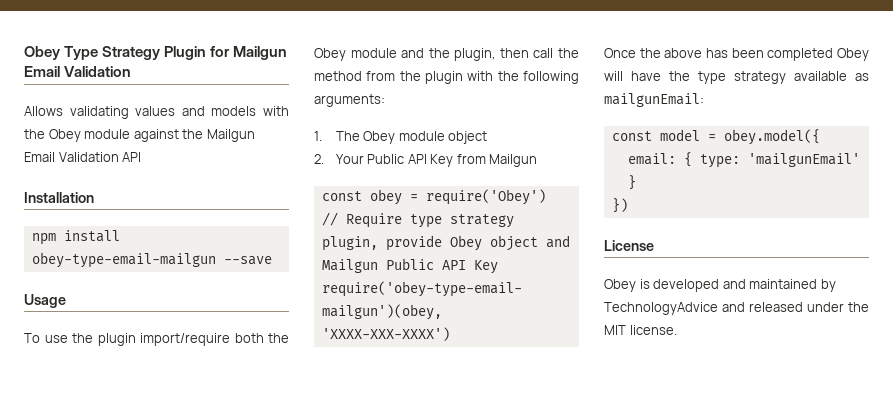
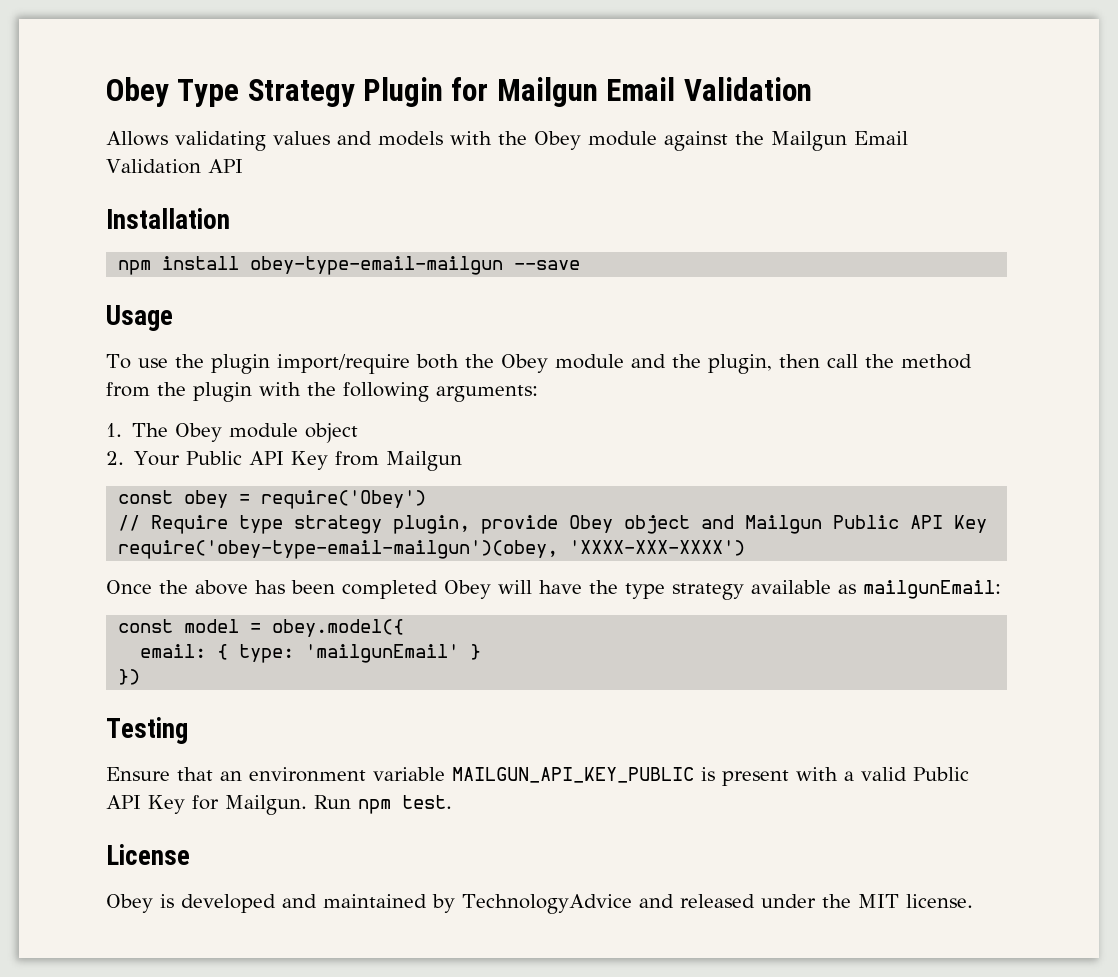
+ Testing
+ Ensure that an environment variable MAILGUN_API_KEY_PUBLIC is present with a valid Public API Key for Mailgun. Run npm test.

